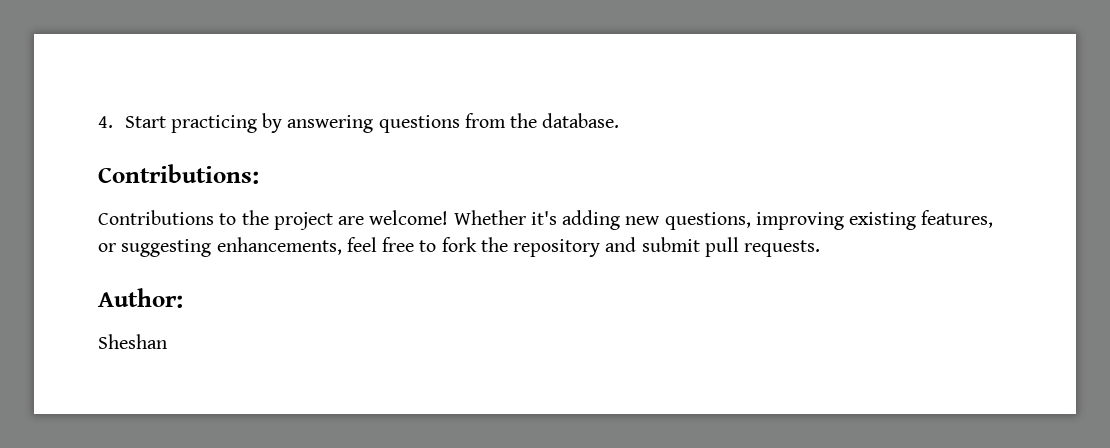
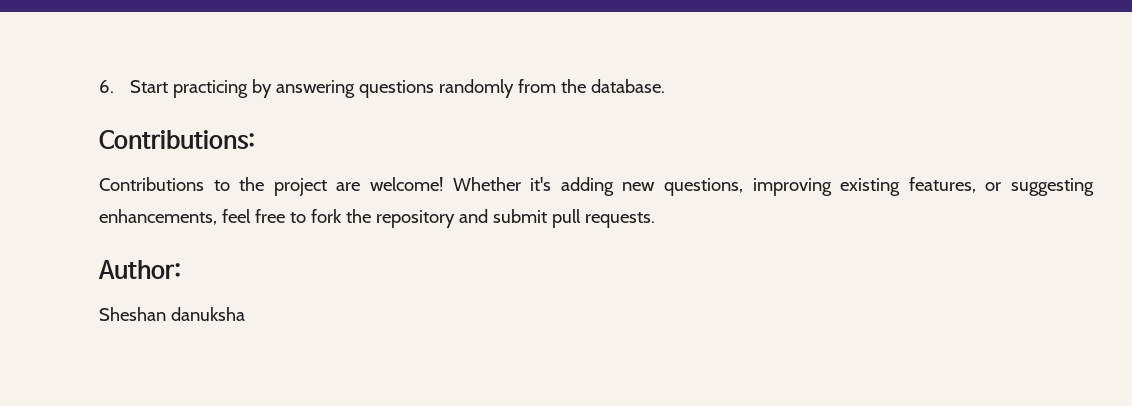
- 4. Start practicing by answering questions from the database.
+ 6. Start practicing by answering questions randomly from the database.
- Sheshan
+ Sheshan danuksha

